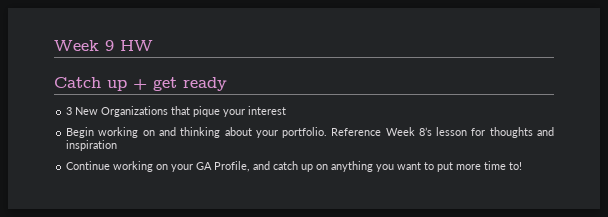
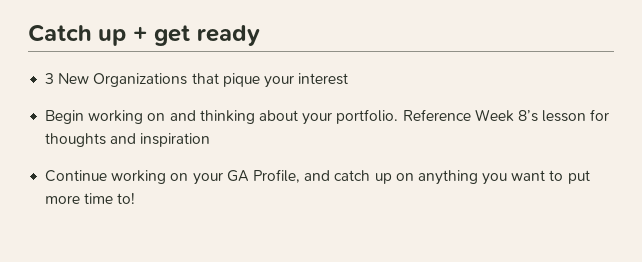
- Week 9 HW

